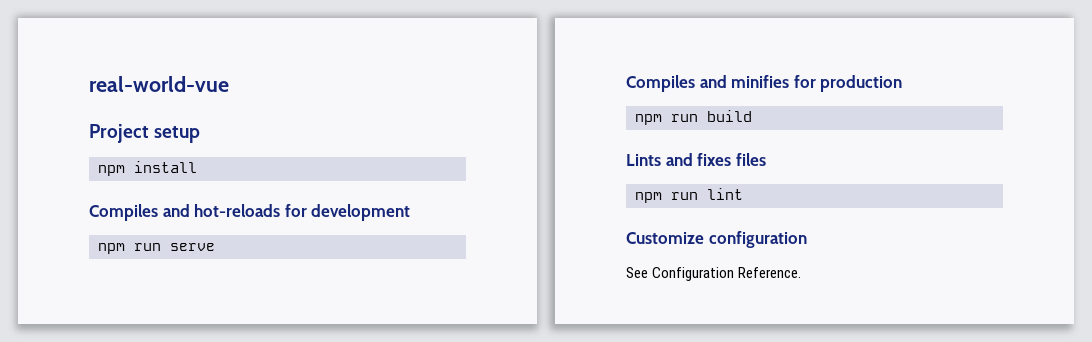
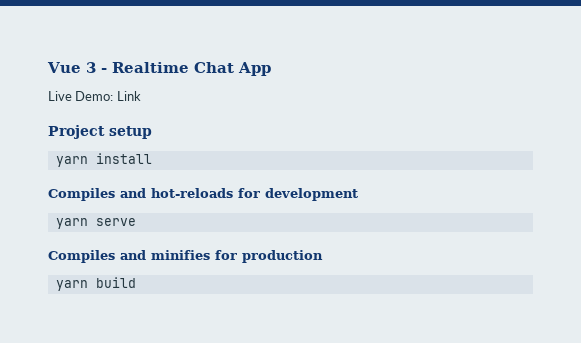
- real-world-vue
+ Vue 3 - Realtime Chat App
+ Live Demo: Link
- npm install
+ yarn install
- npm run serve
+ yarn serve
- npm run build
+ yarn build
- Lints and fixes files
- npm run lint
- Customize configuration
- See Configuration Reference.

